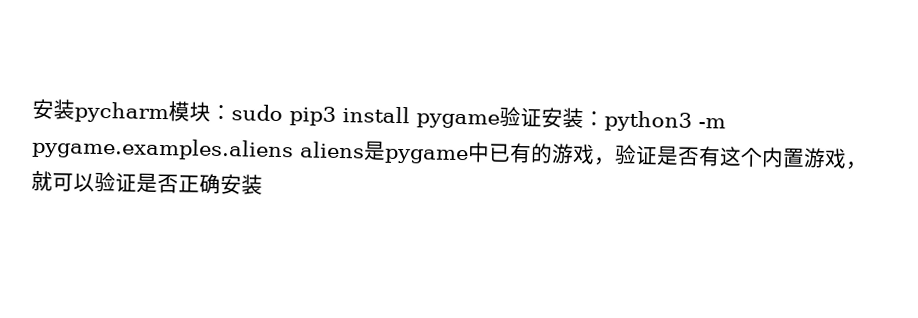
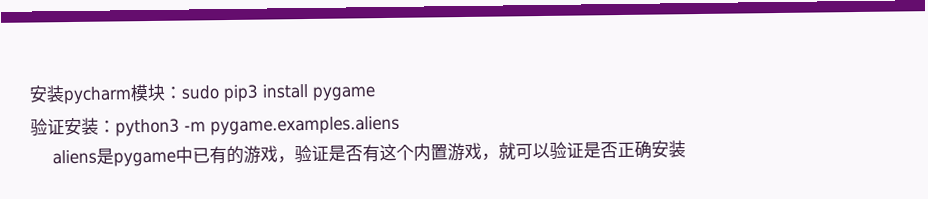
- 安装pycharm模块：sudo pip3 install pygame验证安装：python3 -m pygame.examples.aliens aliens是pygame中已有的游戏，验证是否有这个内置游戏，就可以验证是否正确安装
+ 安装pycharm模块：sudo pip3 install pygame
+ 验证安装：python3 -m pygame.examples.aliens
+ aliens是pygame中已有的游戏，验证是否有这个内置游戏，就可以验证是否正确安装

